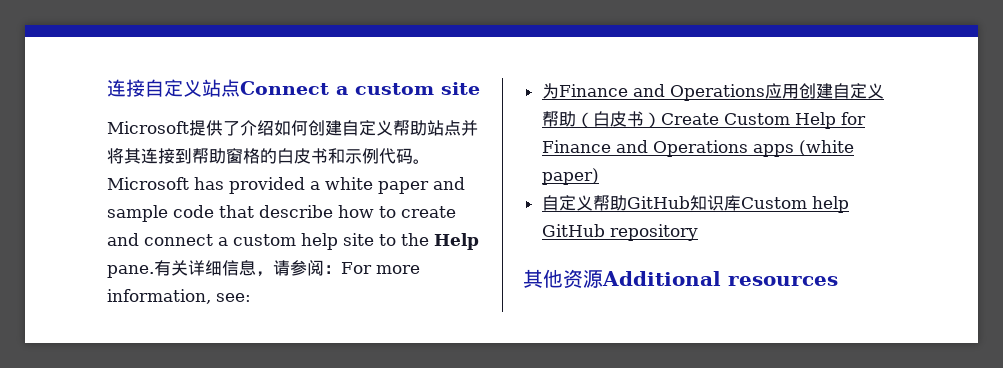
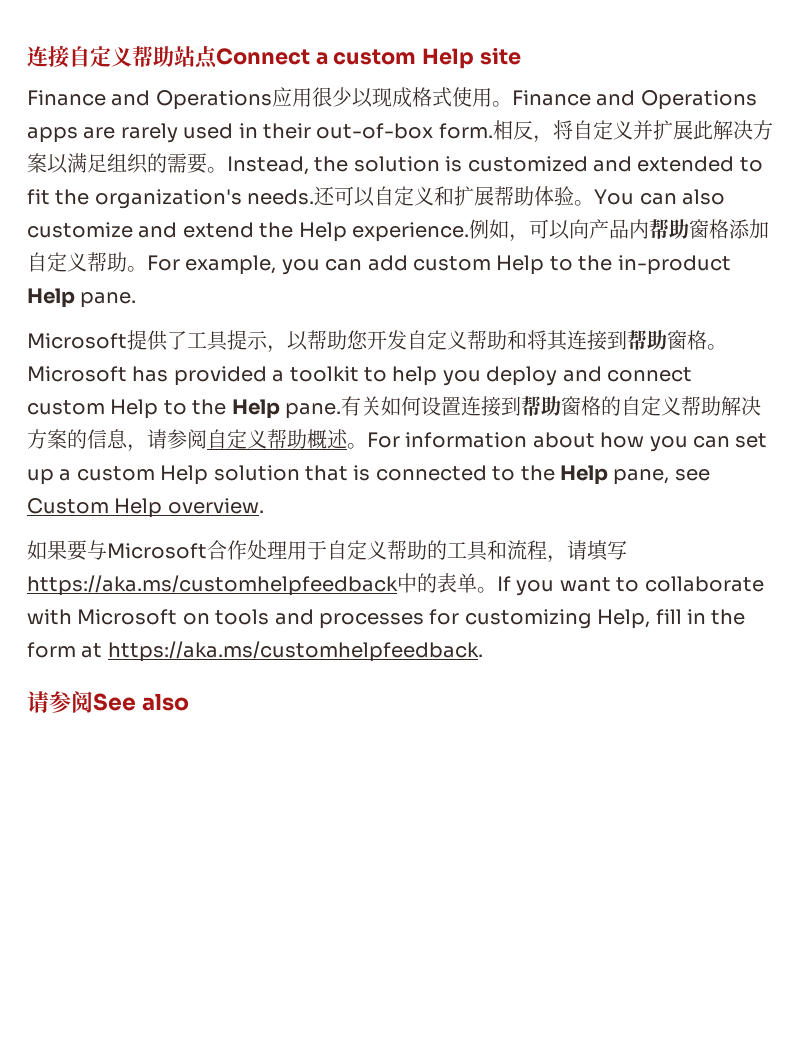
- 连接自定义站点Connect a custom site
- Microsoft提供了介绍如何创建自定义帮助站点并将其连接到帮助窗格的白皮书和示例代码。
+ 连接自定义帮助站点Connect a custom Help site
+ Finance and Operations应用很少以现成格式使用。Finance and Operations apps are rarely used in their out-of-box form.相反，将自定义并扩展此解决方案以满足组织的需要。Instead, the solution is customized and extended to fit the organization's needs.还可以自定义和扩展帮助体验。You can also customize and extend the Help experience.例如，可以向产品内帮助窗格添加自定义帮助。For example, you can add custom Help to the in-product Help pane.
+ Microsoft提供了工具提示，以帮助您开发自定义帮助和将其连接到帮助窗格。
- Microsoft has provided a white paper and sample code that describe how to create and connect a custom help site to the Help pane.
+ Microsoft has provided a toolkit to help you deploy and connect custom Help to the Help pane.
- 有关详细信息，请参阅：For more information, see:
- 为Finance and Operations应用创建自定义帮助（白皮书）Create Custom Help for Finance and Operations apps (white paper)
- 自定义帮助GitHub知识库Custom help GitHub repository
- 其他资源Additional resources
+ 有关如何设置连接到帮助窗格的自定义帮助解决方案的信息，请参阅自定义帮助概述。For information about how you can set up a custom Help solution that is connected to the Help pane, see Custom Help overview.
+ 如果要与Microsoft合作处理用于自定义帮助的工具和流程，请填写https://aka.ms/customhelpfeedback中的表单。If you want to collaborate with Microsoft on tools and processes for customizing Help, fill in the form at https://aka.ms/customhelpfeedback.
+ 请参阅See also

